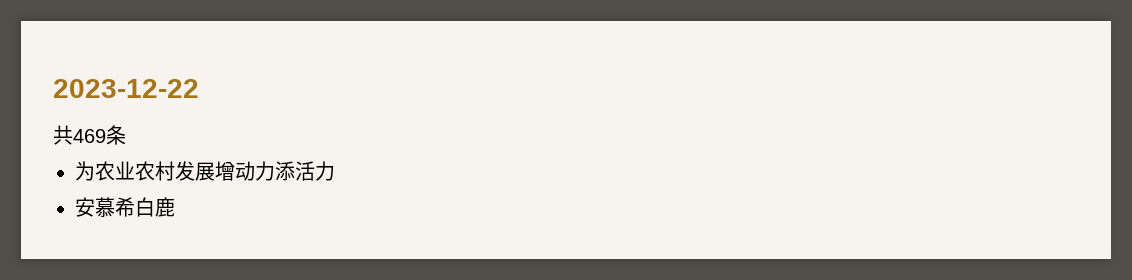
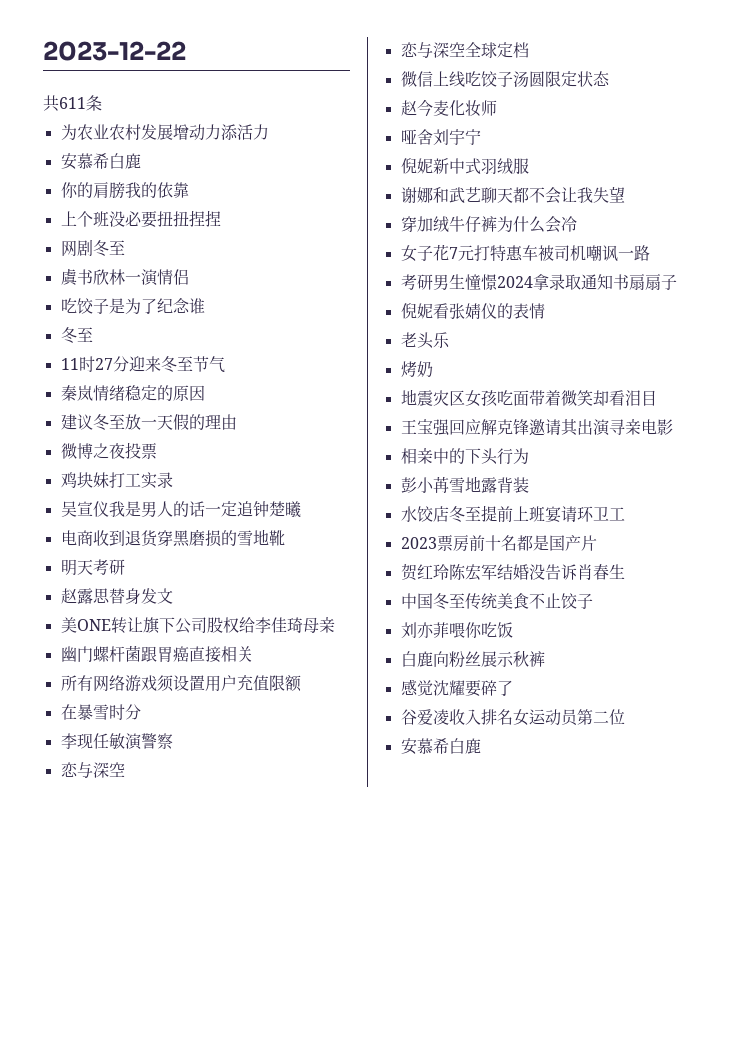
- 共469条
+ 共611条
+ 你的肩膀我的依靠
+ 上个班没必要扭扭捏捏
+ 网剧冬至
+ 虞书欣林一演情侣
+ 吃饺子是为了纪念谁
+ 冬至
+ 11时27分迎来冬至节气
+ 秦岚情绪稳定的原因
+ 建议冬至放一天假的理由
+ 微博之夜投票
+ 鸡块妹打工实录
+ 吴宣仪我是男人的话一定追钟楚曦
+ 电商收到退货穿黑磨损的雪地靴
+ 明天考研
+ 赵露思替身发文
+ 美ONE转让旗下公司股权给李佳琦母亲
+ 幽门螺杆菌跟胃癌直接相关
+ 所有网络游戏须设置用户充值限额
+ 在暴雪时分
+ 李现任敏演警察
+ 恋与深空
+ 恋与深空全球定档
+ 微信上线吃饺子汤圆限定状态
+ 赵今麦化妆师
+ 哑舍刘宇宁
+ 倪妮新中式羽绒服
+ 谢娜和武艺聊天都不会让我失望
+ 穿加绒牛仔裤为什么会冷
+ 女子花7元打特惠车被司机嘲讽一路
+ 考研男生憧憬2024拿录取通知书扇扇子
+ 倪妮看张婧仪的表情
+ 老头乐
+ 烤奶
+ 地震灾区女孩吃面带着微笑却看泪目
+ 王宝强回应解克锋邀请其出演寻亲电影
+ 相亲中的下头行为
+ 彭小苒雪地露背装
+ 水饺店冬至提前上班宴请环卫工
+ 2023票房前十名都是国产片
+ 贺红玲陈宏军结婚没告诉肖春生
+ 中国冬至传统美食不止饺子
+ 刘亦菲喂你吃饭
+ 白鹿向粉丝展示秋裤
+ 感觉沈耀要碎了
+ 谷爱凌收入排名女运动员第二位
+ 安慕希白鹿

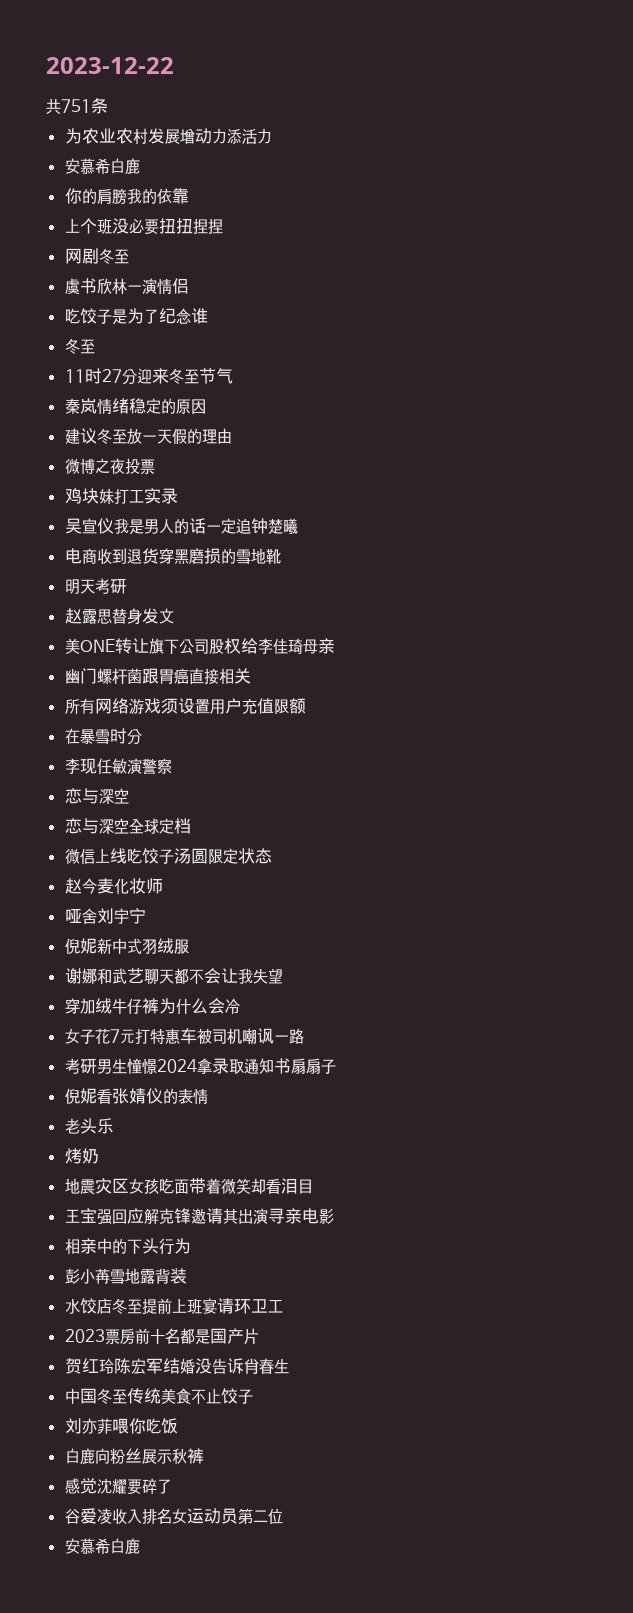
- 共611条
+ 共751条

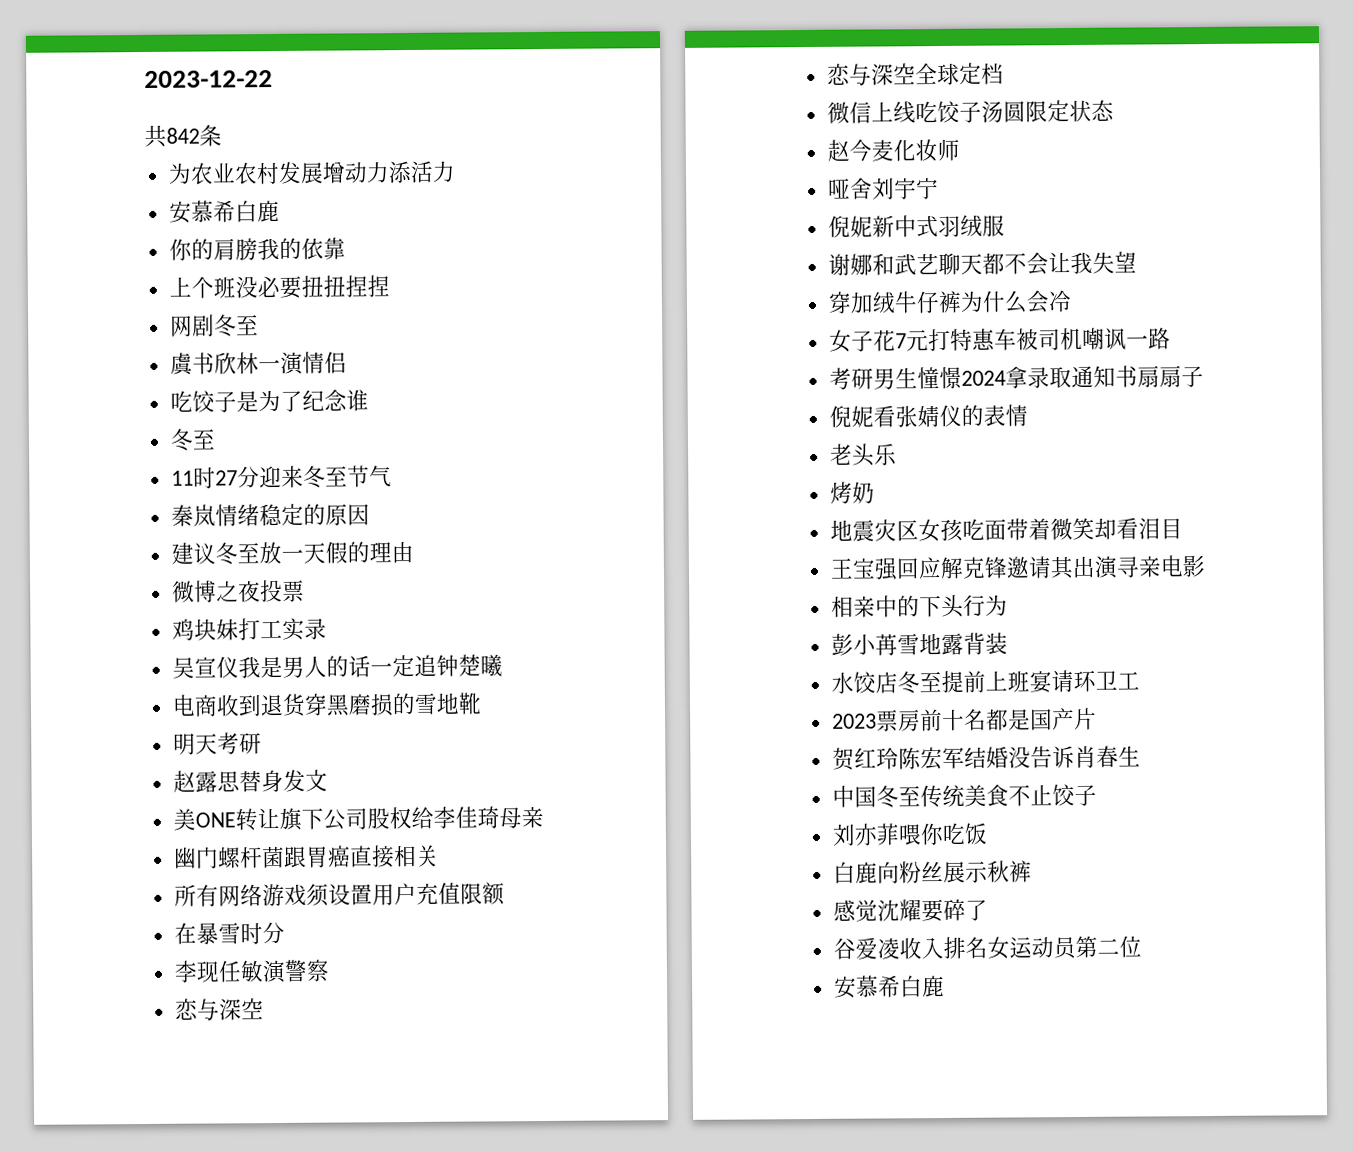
- 共751条
+ 共842条

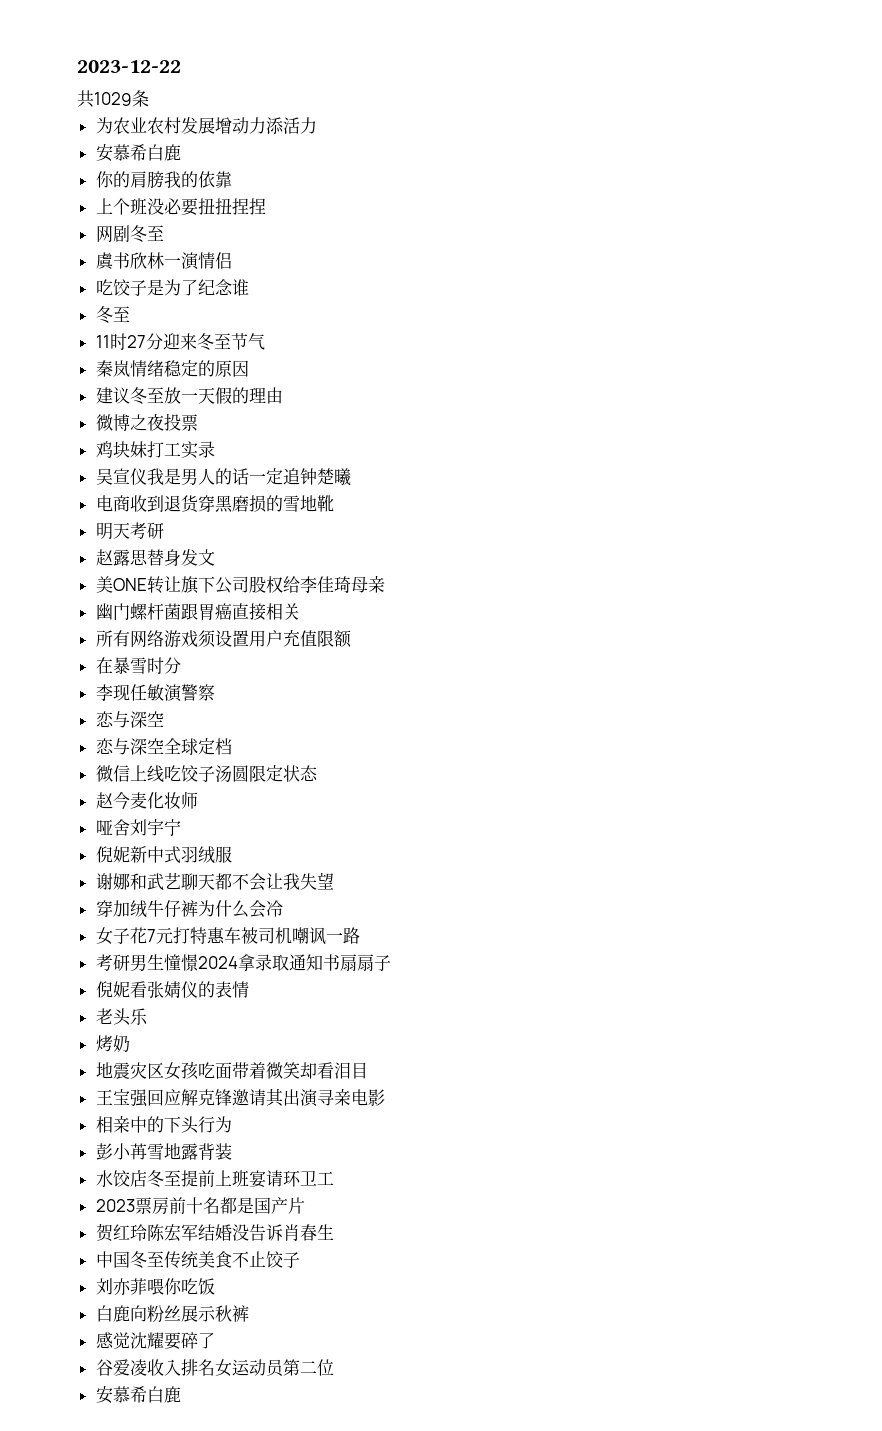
- 共842条
+ 共1029条

